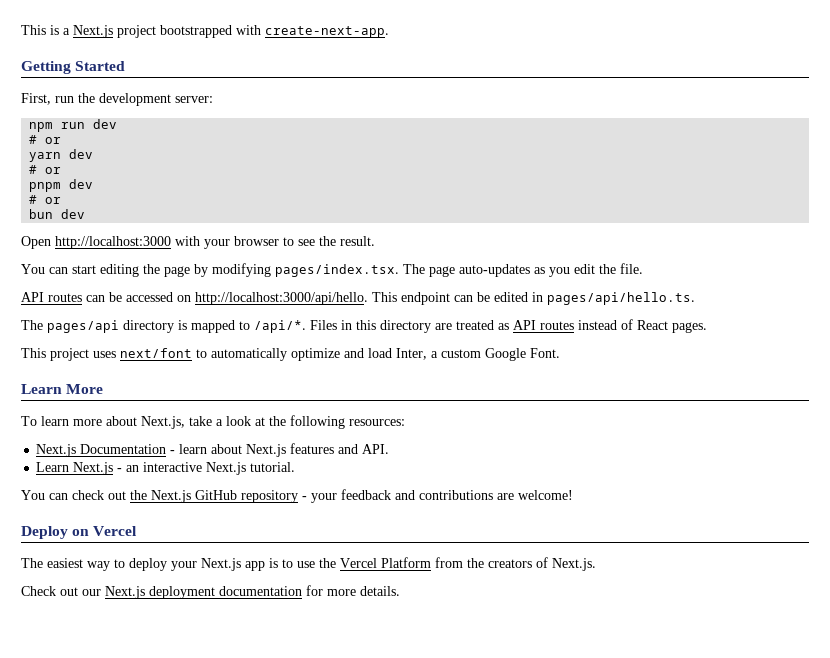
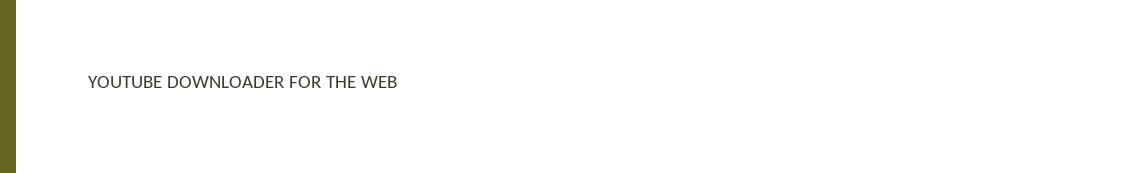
- This is a Next.js project bootstrapped with create-next-app.
- Getting Started
- First, run the development server:
- npm run dev
- # or
- yarn dev
- # or
- pnpm dev
- # or
- bun dev
- Open http://localhost:3000 with your browser to see the result.
- You can start editing the page by modifying pages/index.tsx. The page auto-updates as you edit the file.
- API routes can be accessed on http://localhost:3000/api/hello. This endpoint can be edited in pages/api/hello.ts.
- The pages/api directory is mapped to /api/*. Files in this directory are treated as API routes instead of React pages.
- This project uses next/font to automatically optimize and load Inter, a custom Google Font.
- Learn More
- To learn more about Next.js, take a look at the following resources:
- Next.js Documentation - learn about Next.js features and API.
- Learn Next.js - an interactive Next.js tutorial.
- You can check out the Next.js GitHub repository - your feedback and contributions are welcome!
- Deploy on Vercel
- The easiest way to deploy your Next.js app is to use the Vercel Platform from the creators of Next.js.
- Check out our Next.js deployment documentation for more details.
+ YOUTUBE DOWNLOADER FOR THE WEB

